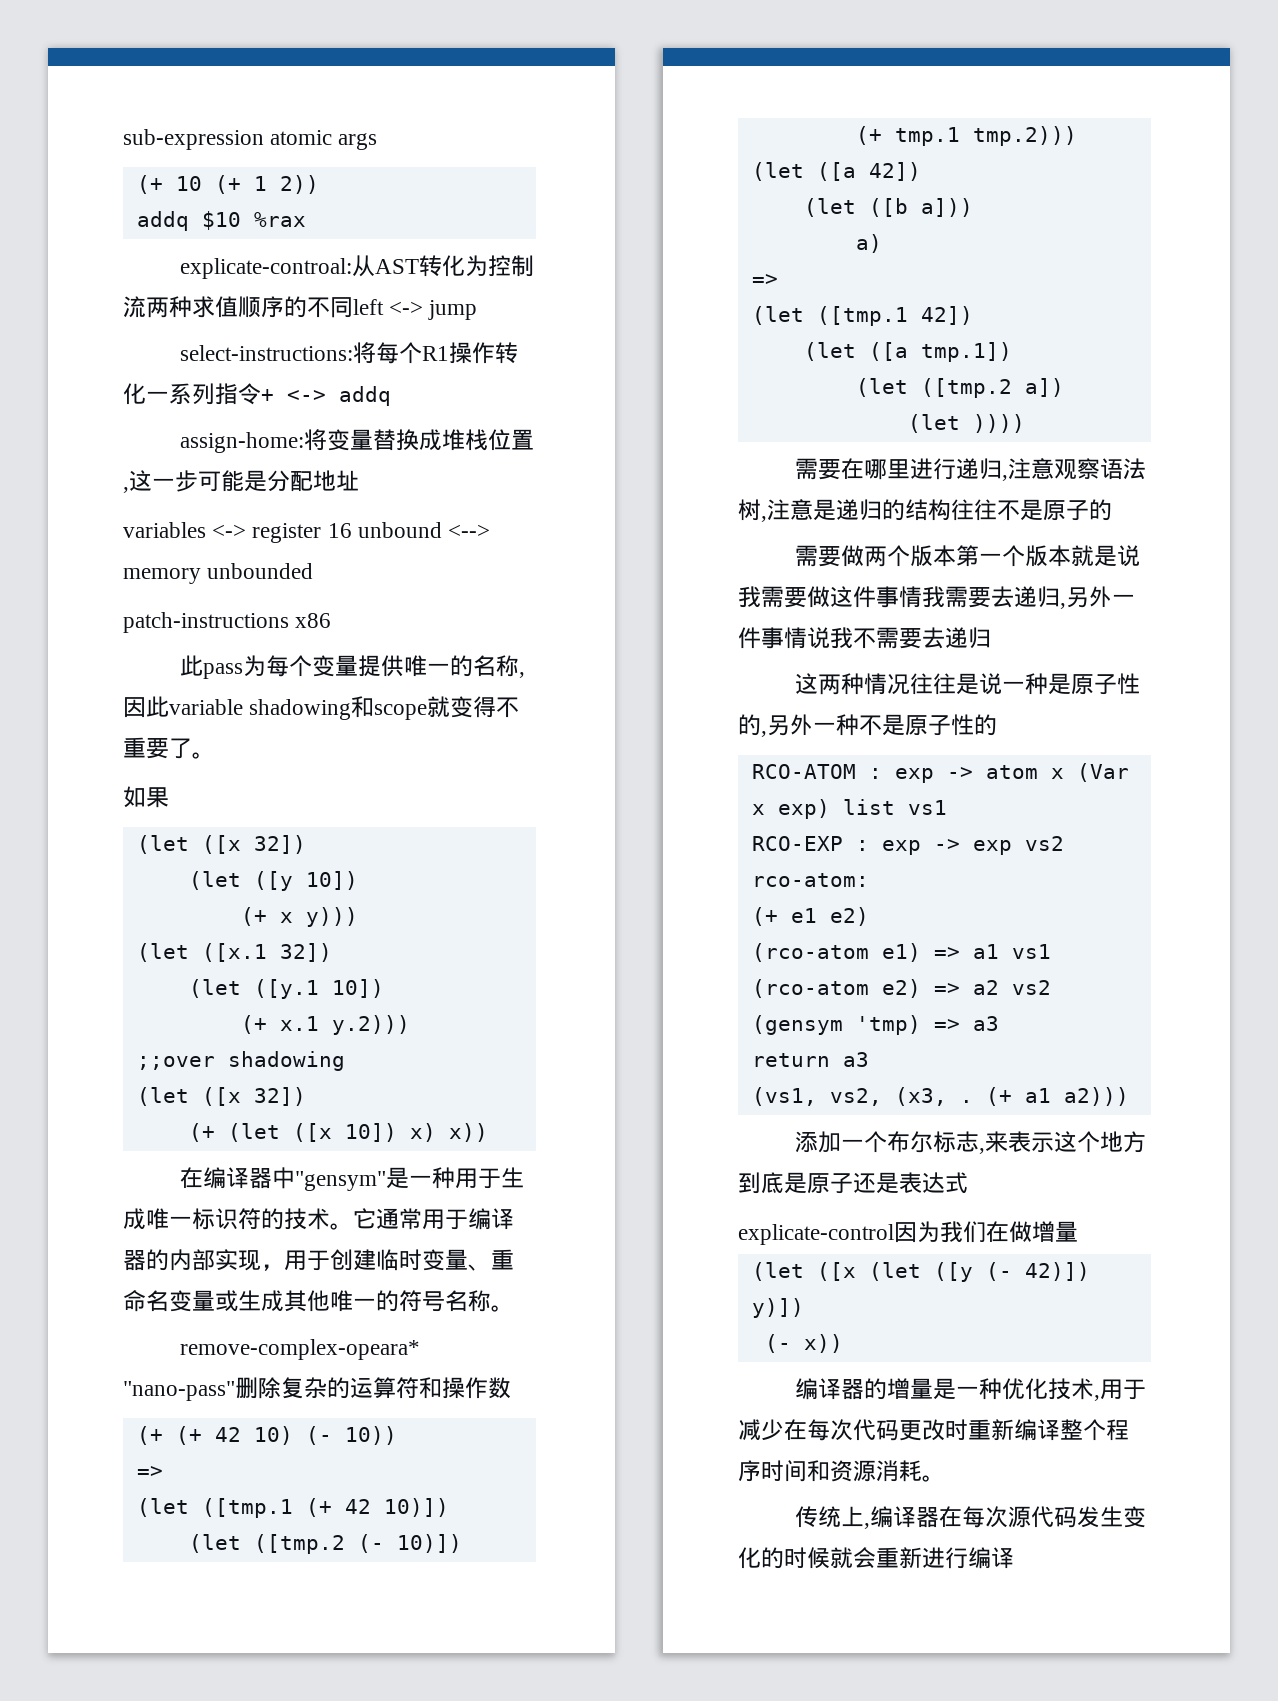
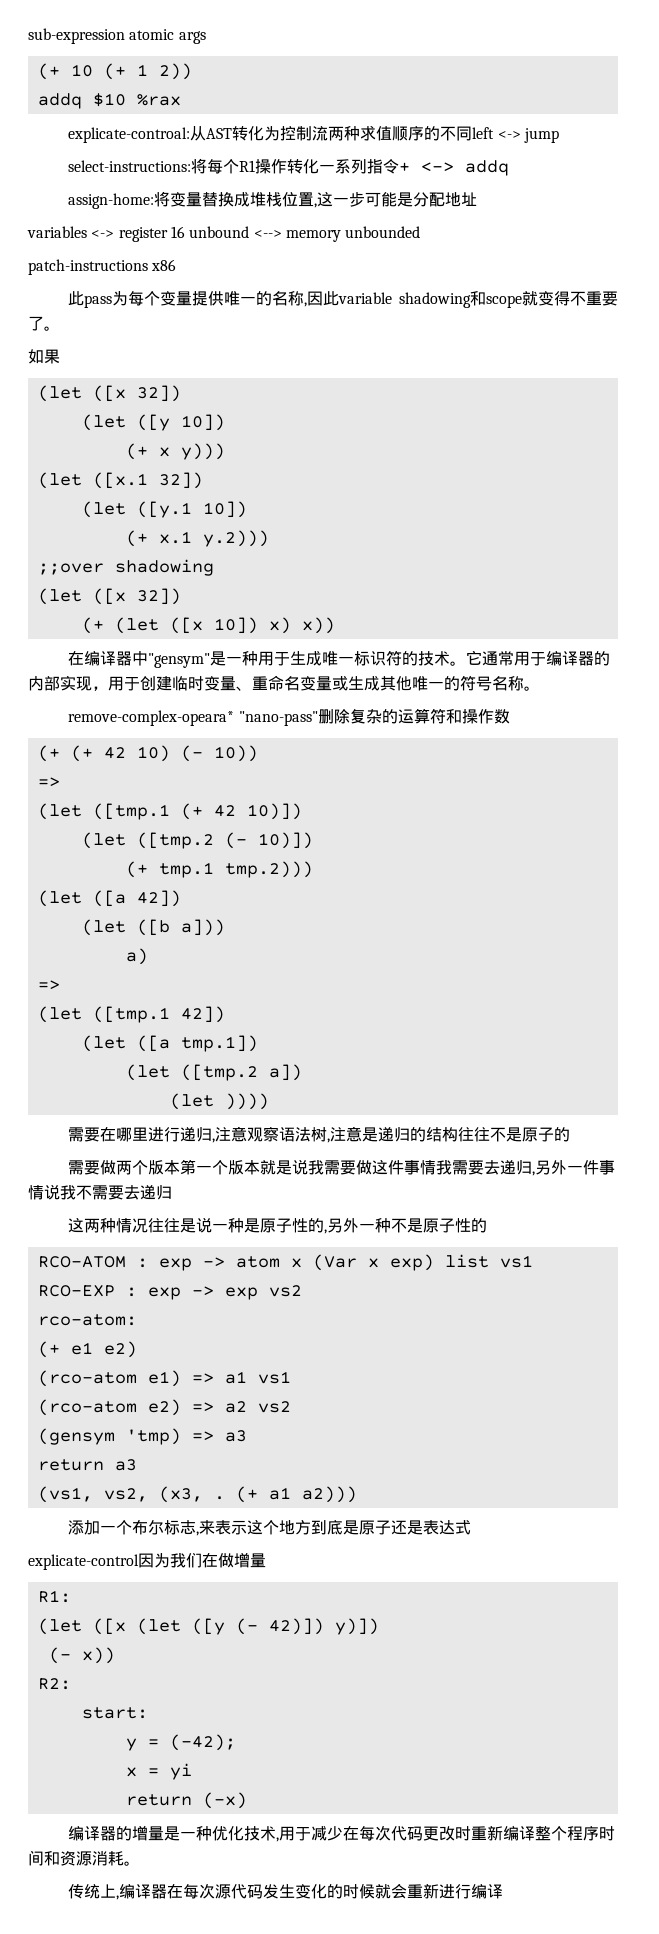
+ R1:
+ R2:
+ start:
+ y = (-42);
+ x = yi
+ return (-x)

